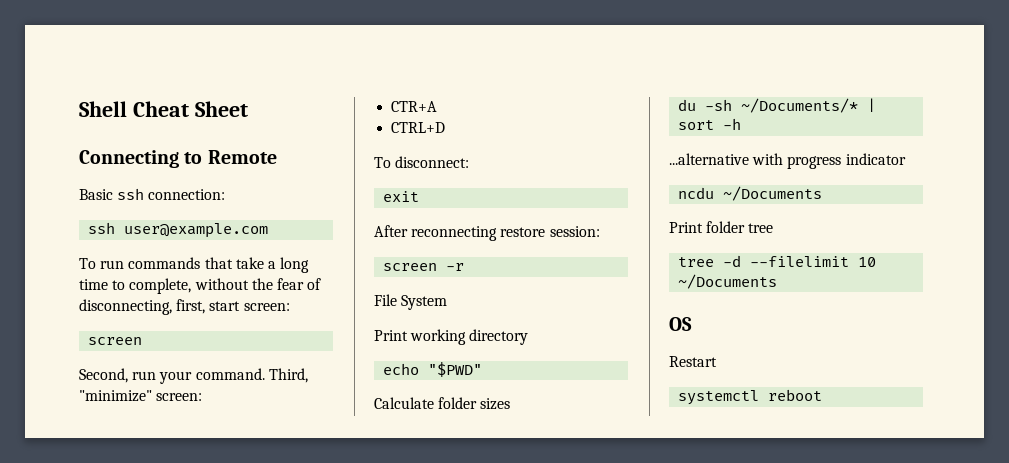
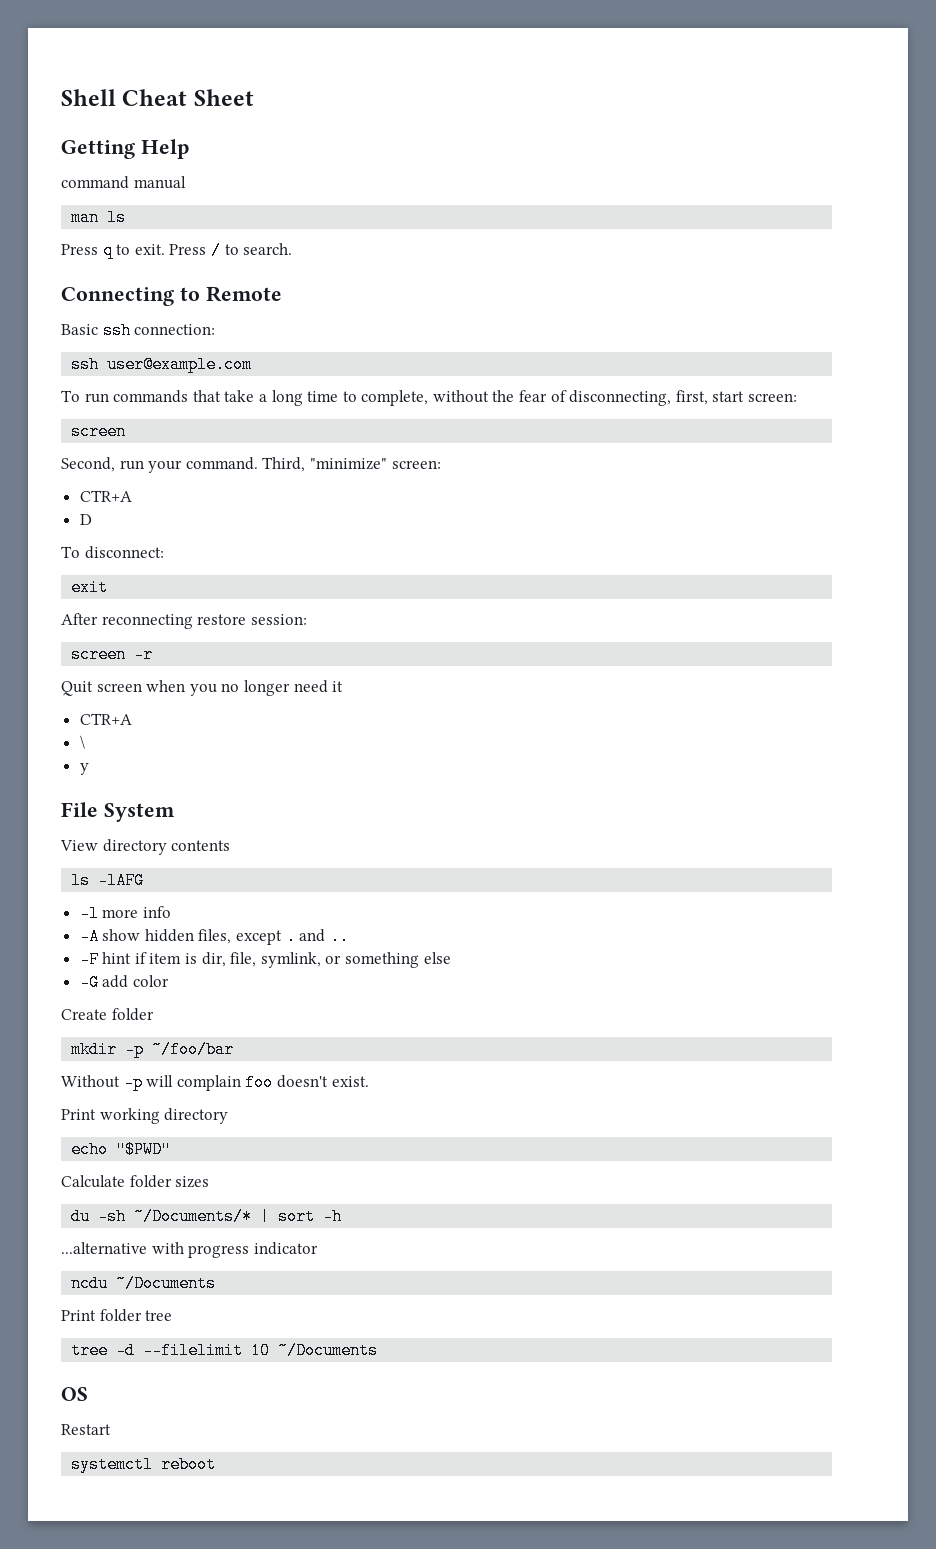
+ Getting Help
+ command manual
+ man ls
+ Press q to exit. Press / to search.
- CTRL+D
+ D
+ Quit screen when you no longer need it
+ CTR+A
+ \
+ y
  File System
+ View directory contents
+ ls -lAFG
+ -l more info
+ -A show hidden files, except . and ..
+ -F hint if item is dir, file, symlink, or something else
+ -G add color
+ Create folder
+ mkdir -p ~/foo/bar
+ Without -p will complain foo doesn't exist.

